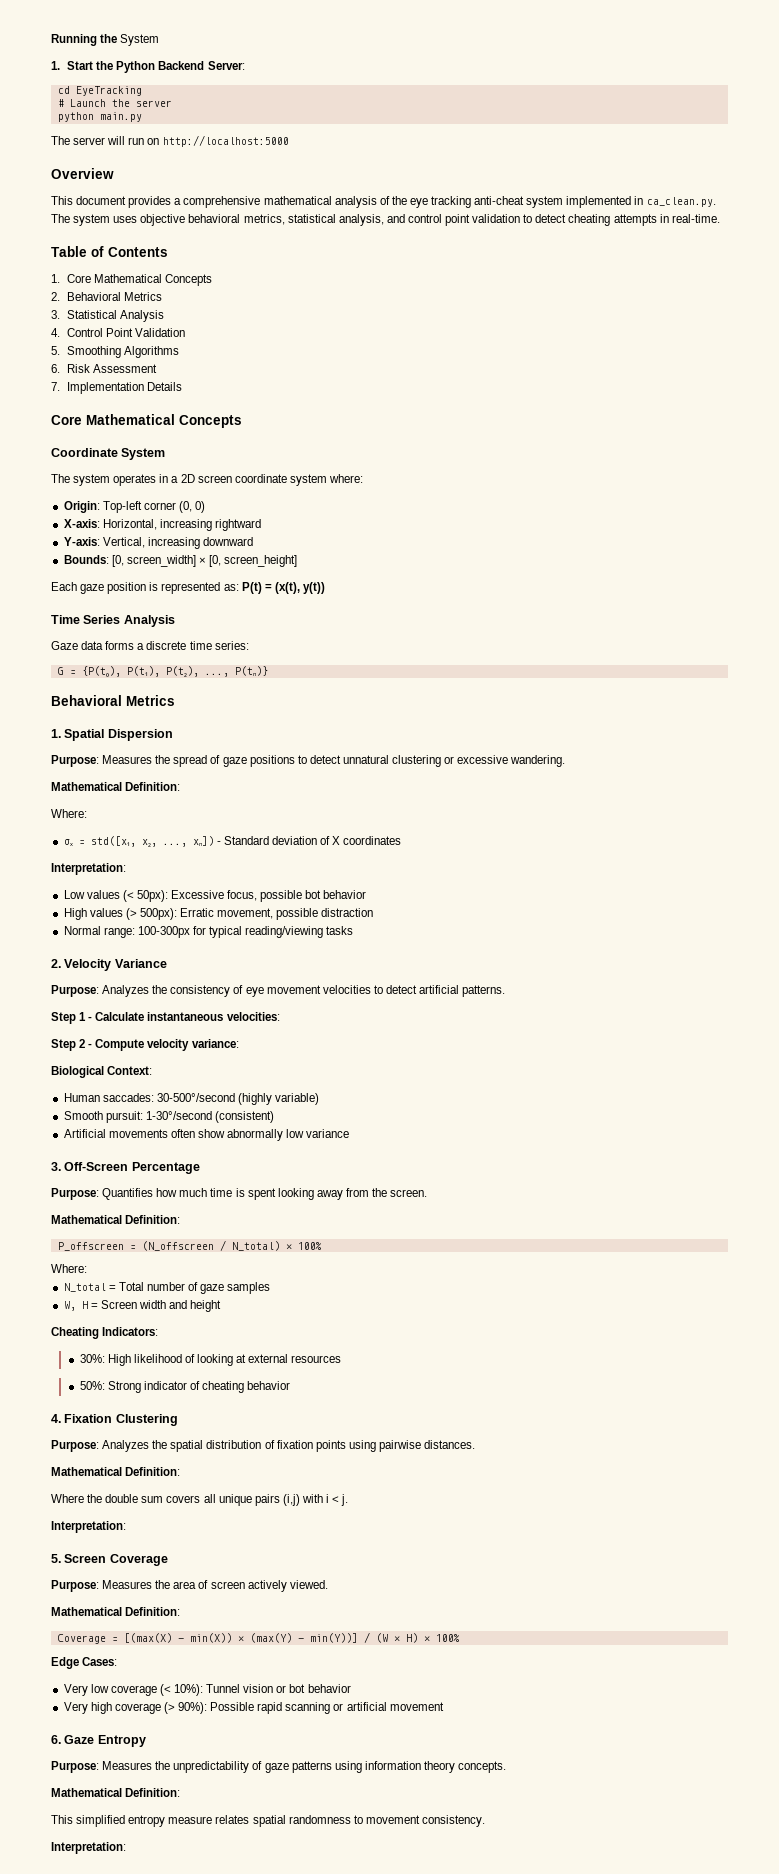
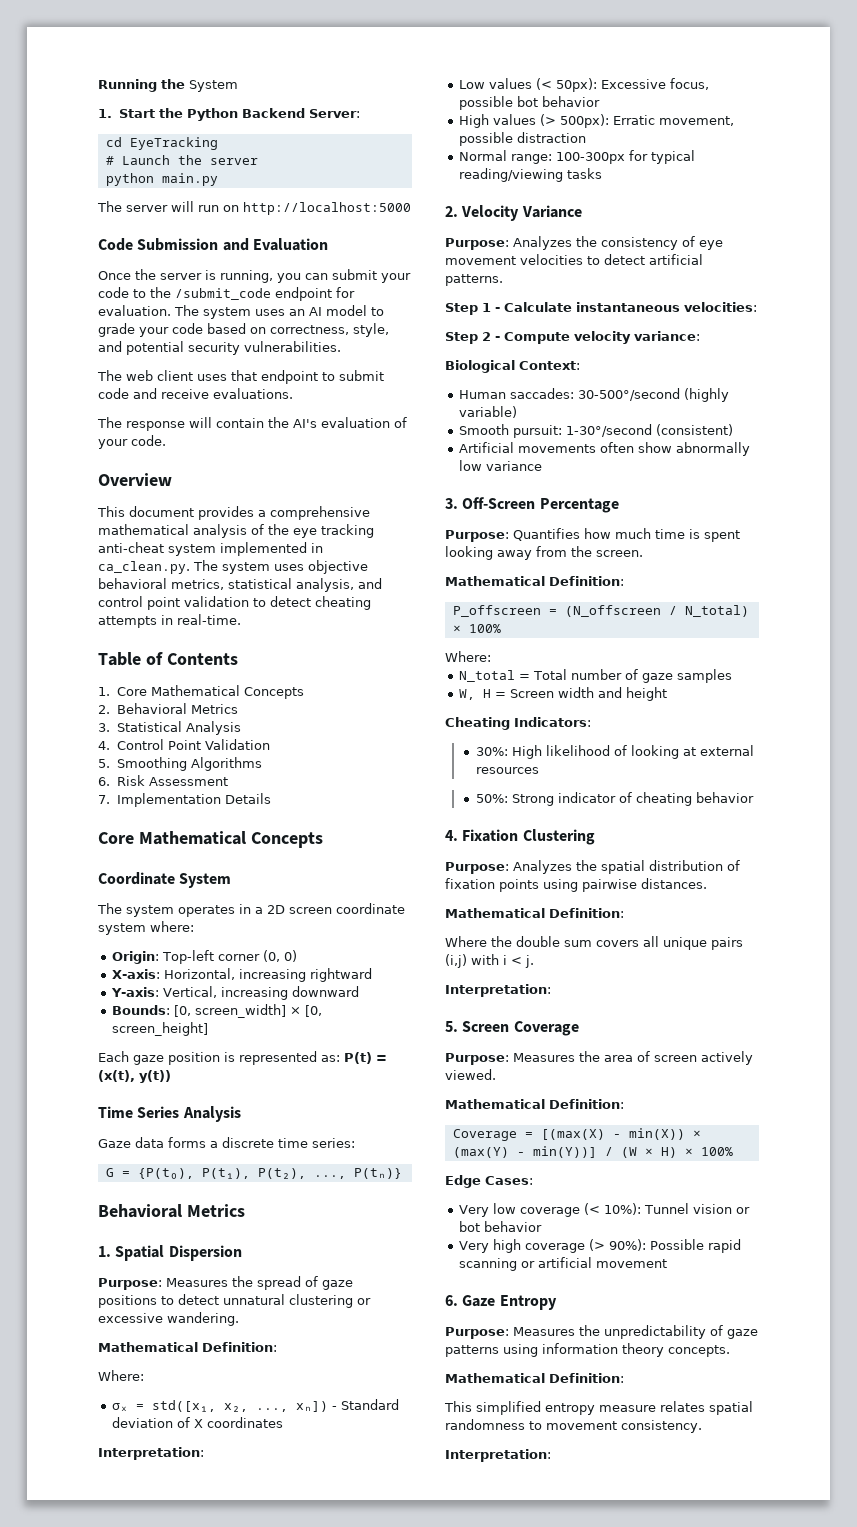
+ Code Submission and Evaluation
+ Once the server is running, you can submit your code to the /submit_code endpoint for evaluation. The system uses an AI model to grade your code based on correctness, style, and potential security vulnerabilities.
+ The web client uses that endpoint to submit code and receive evaluations.
+ The response will contain the AI's evaluation of your code.

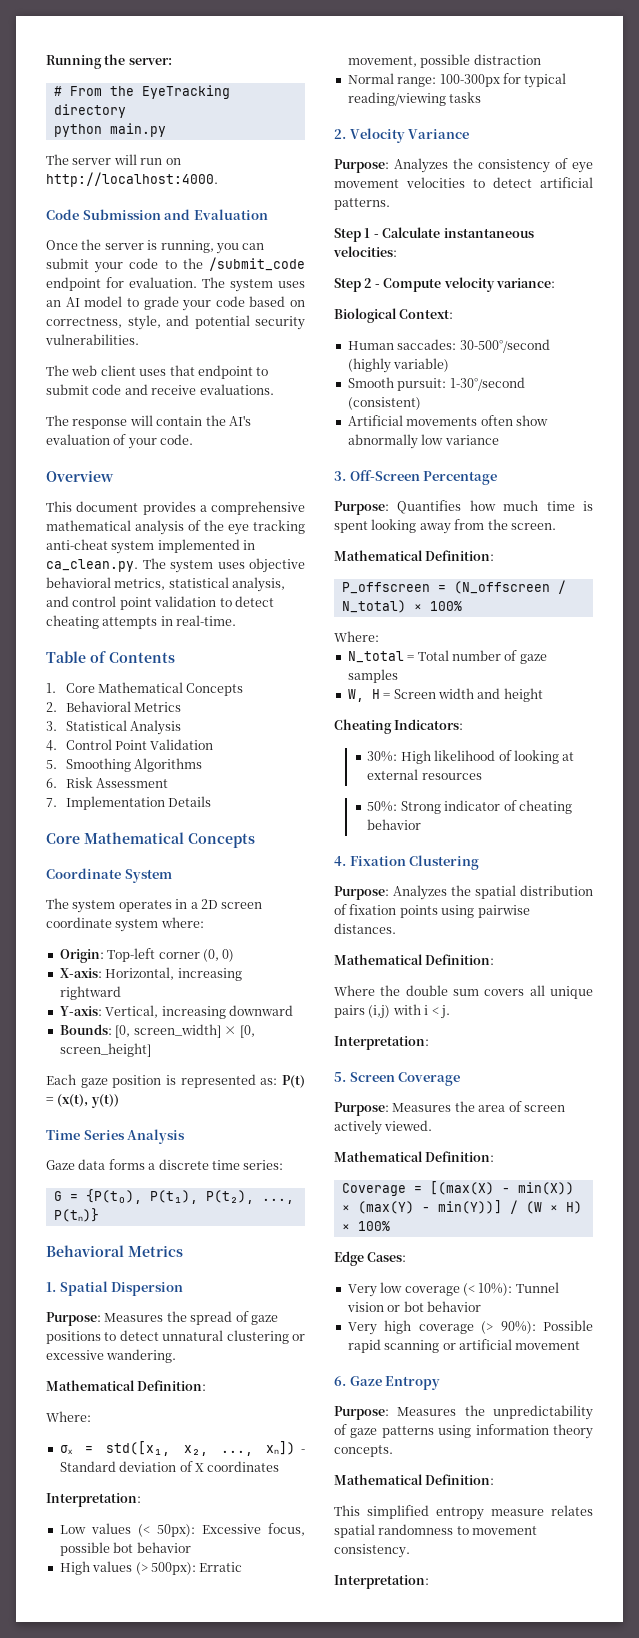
- Running the System
- 1. Start the Python Backend Server:
- cd EyeTracking
- # Launch the server
+ Running the server:
+ # From the EyeTracking directory
- The server will run on http://localhost:5000
+ The server will run on http://localhost:4000.

